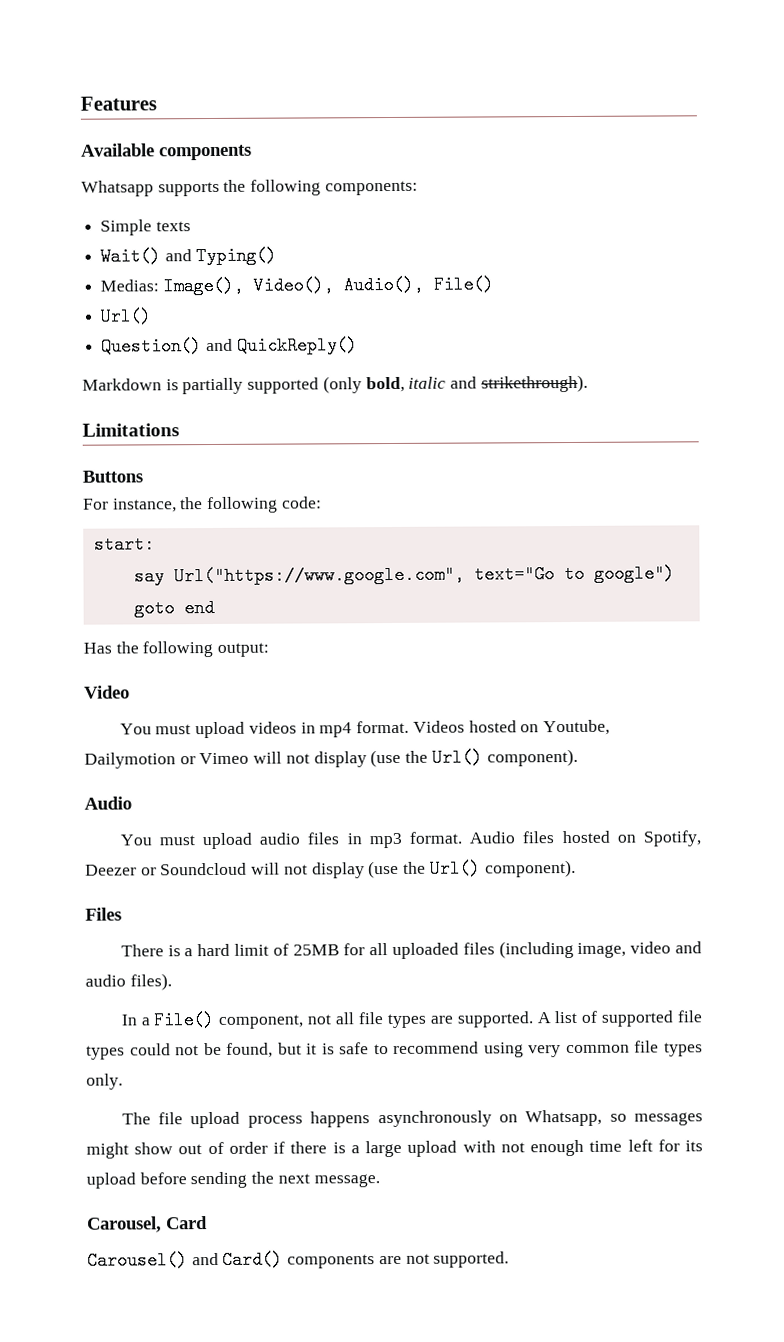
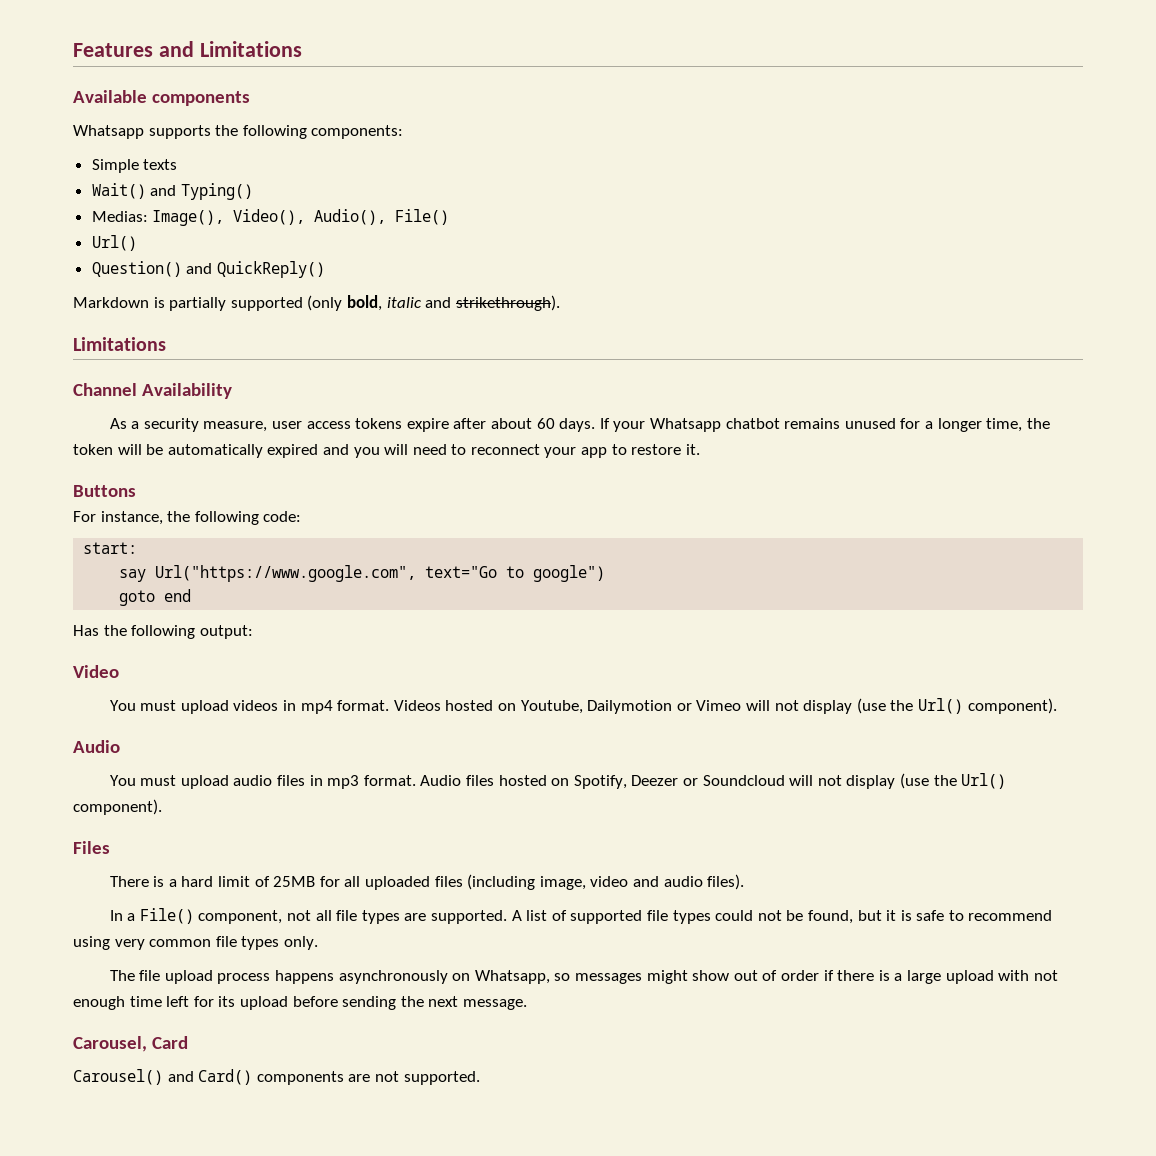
- Features
+ Features and Limitations
+ Channel Availability
+ As a security measure, user access tokens expire after about 60 days. If your Whatsapp chatbot remains unused for a longer time, the token will be automatically expired and you will need to reconnect your app to restore it.

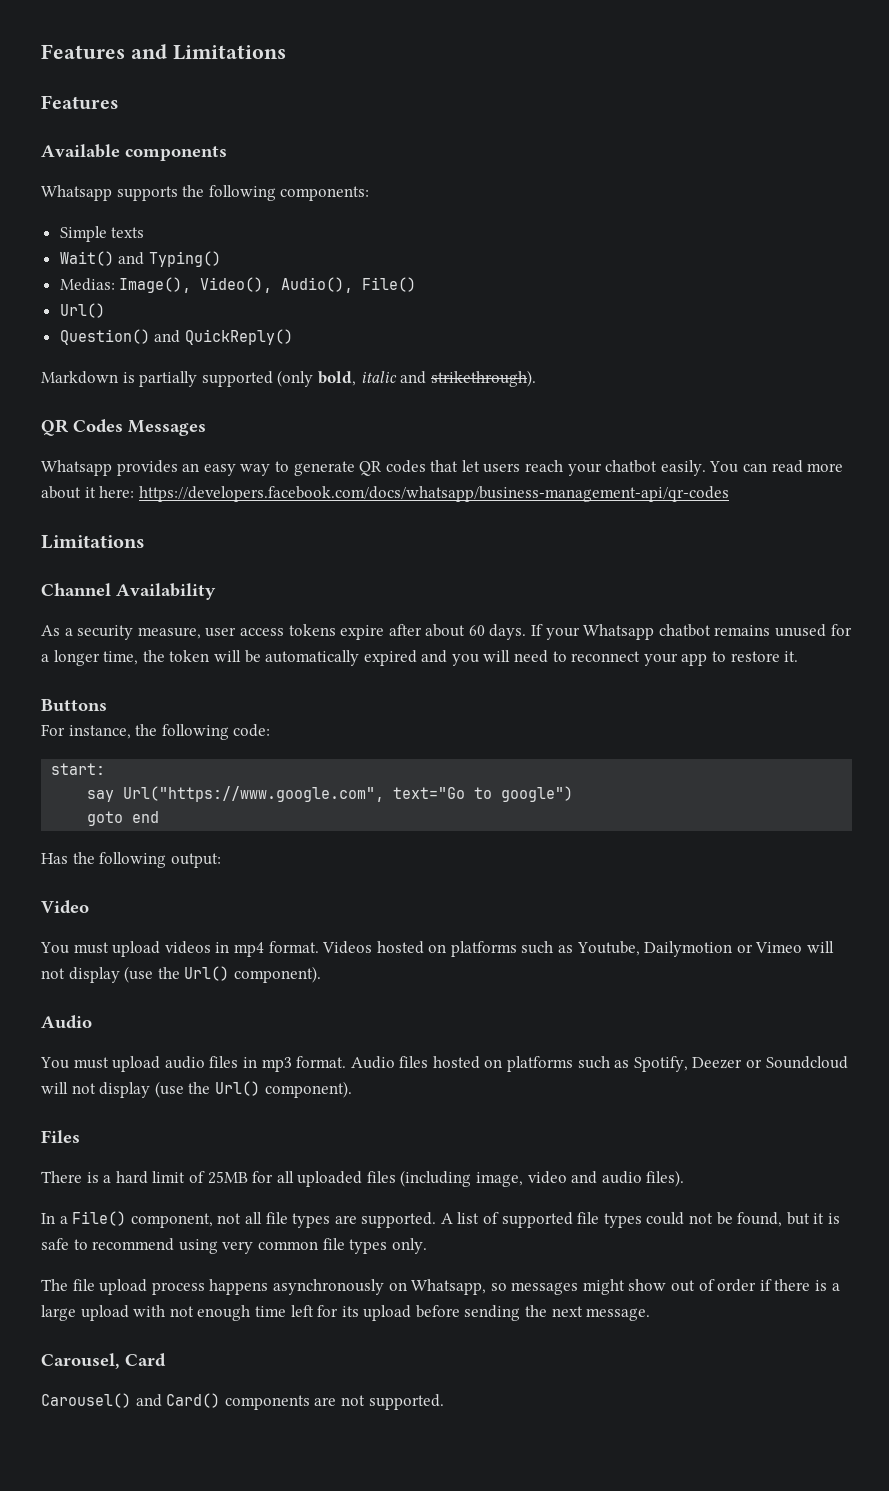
  Features and Limitations
+ Features
+ QR Codes Messages
+ Whatsapp provides an easy way to generate QR codes that let users reach your chatbot easily. You can read more about it here: https://developers.facebook.com/docs/whatsapp/business-management-api/qr-codes
- Videos hosted on Youtube, Dailymotion or Vimeo will not display (use the Url() component).
+ Videos hosted on platforms such as Youtube, Dailymotion or Vimeo will not display (use the Url() component).
- Audio files hosted on Spotify, Deezer or Soundcloud will not display (use the Url() component).
+ Audio files hosted on platforms such as Spotify, Deezer or Soundcloud will not display (use the Url() component).

